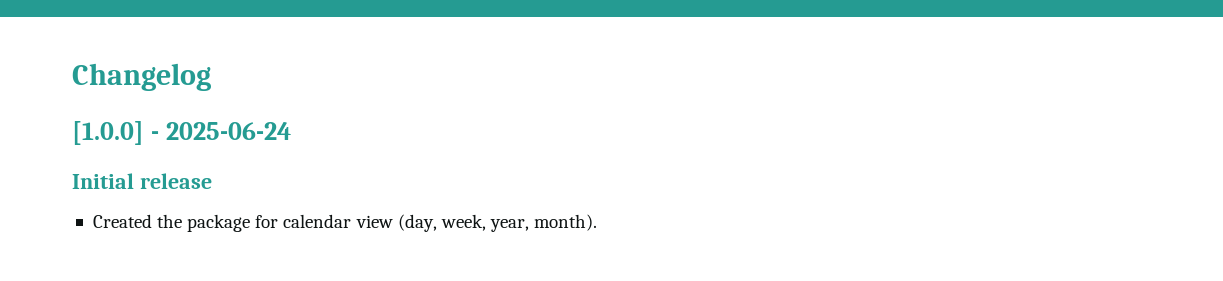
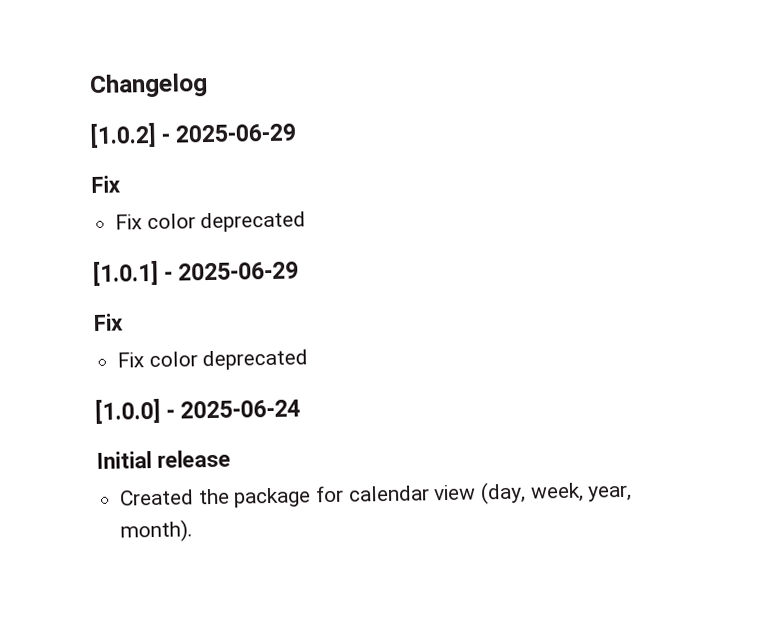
+ [1.0.2] - 2025-06-29
+ Fix
+ Fix color deprecated
+ [1.0.1] - 2025-06-29
+ Fix
+ Fix color deprecated

